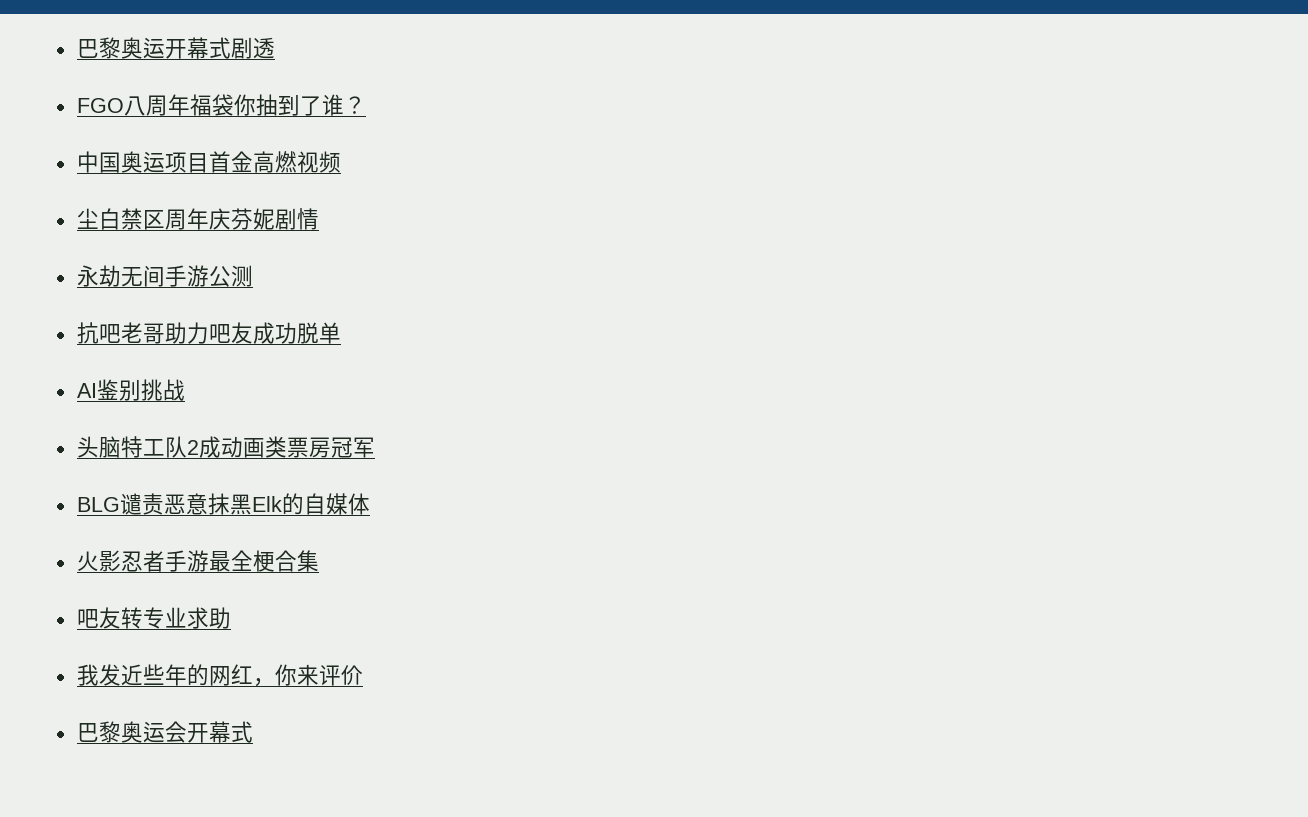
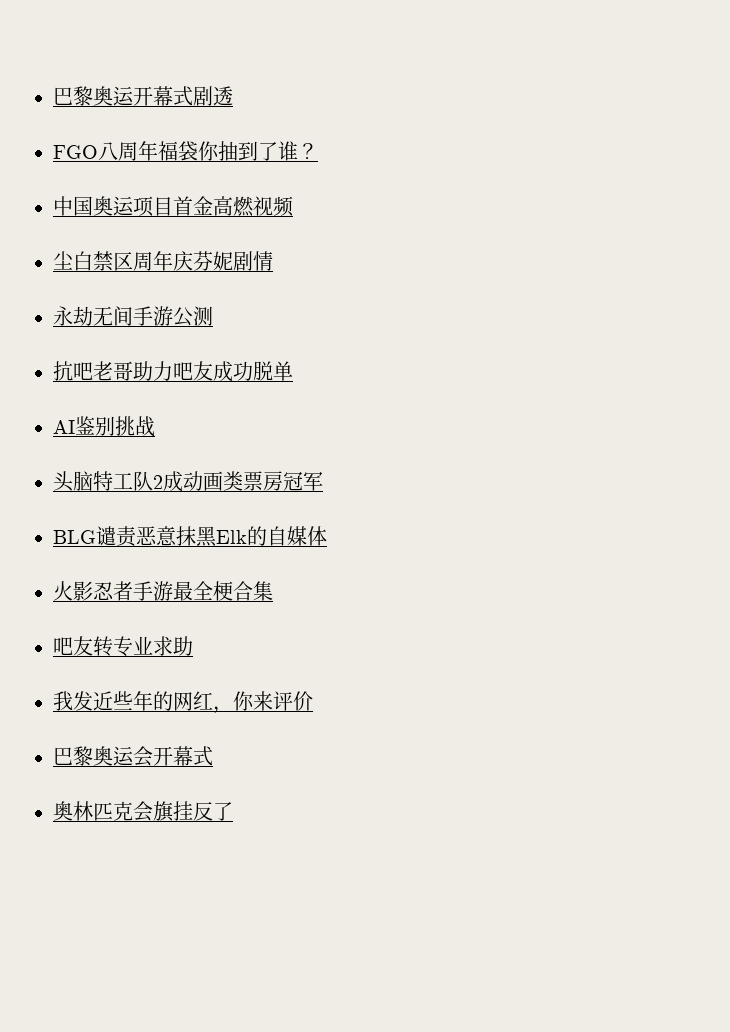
+ 奥林匹克会旗挂反了

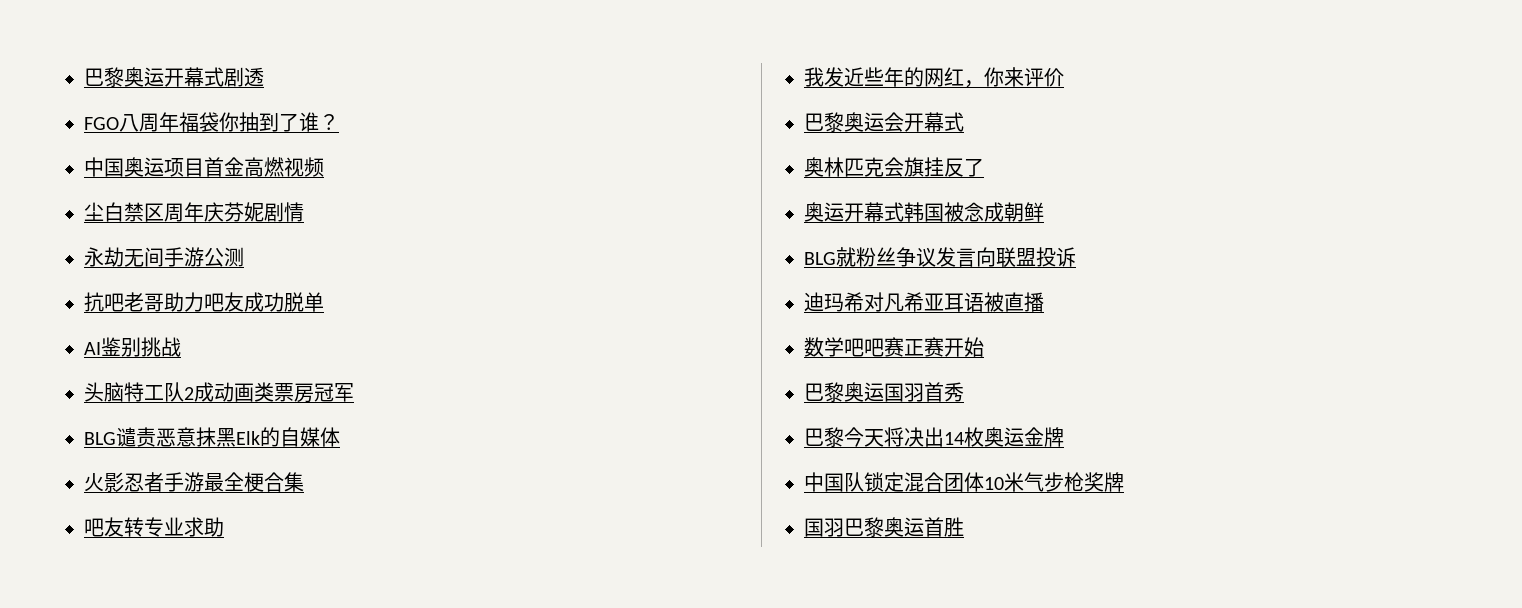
+ 奥运开幕式韩国被念成朝鲜
+ BLG就粉丝争议发言向联盟投诉
+ 迪玛希对凡希亚耳语被直播
+ 数学吧吧赛正赛开始
+ 巴黎奥运国羽首秀
+ 巴黎今天将决出14枚奥运金牌
+ 中国队锁定混合团体10米气步枪奖牌
+ 国羽巴黎奥运首胜

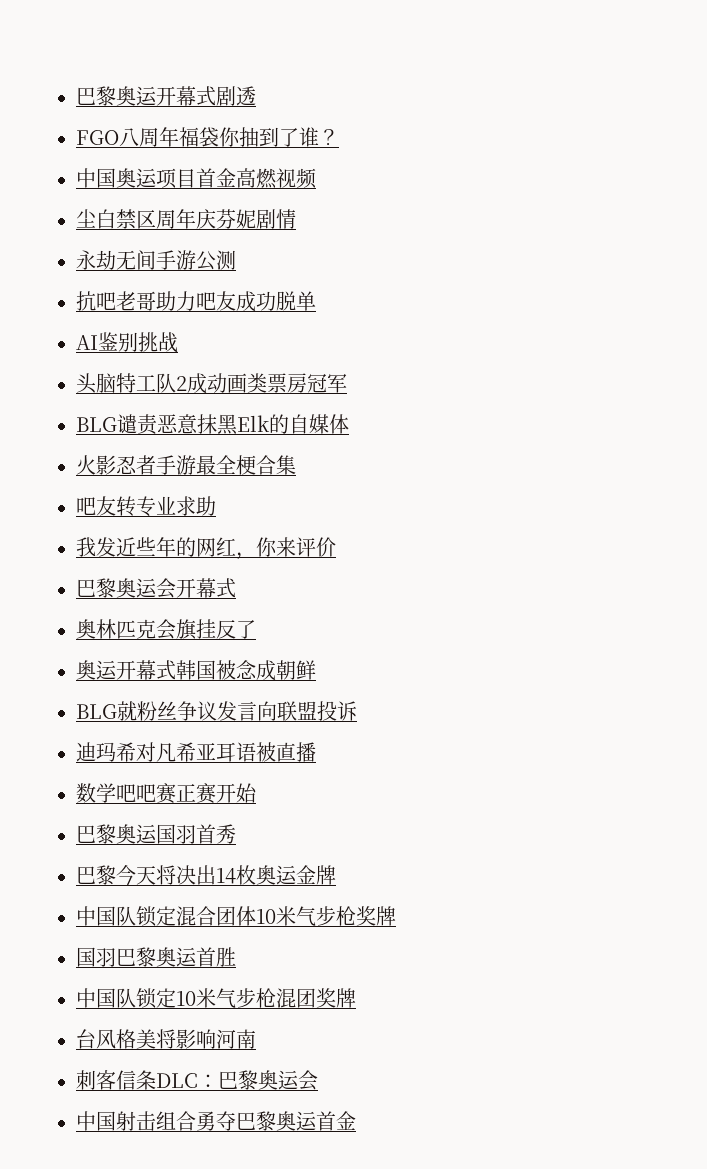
+ 中国队锁定10米气步枪混团奖牌
+ 台风格美将影响河南
+ 刺客信条DLC：巴黎奥运会
+ 中国射击组合勇夺巴黎奥运首金

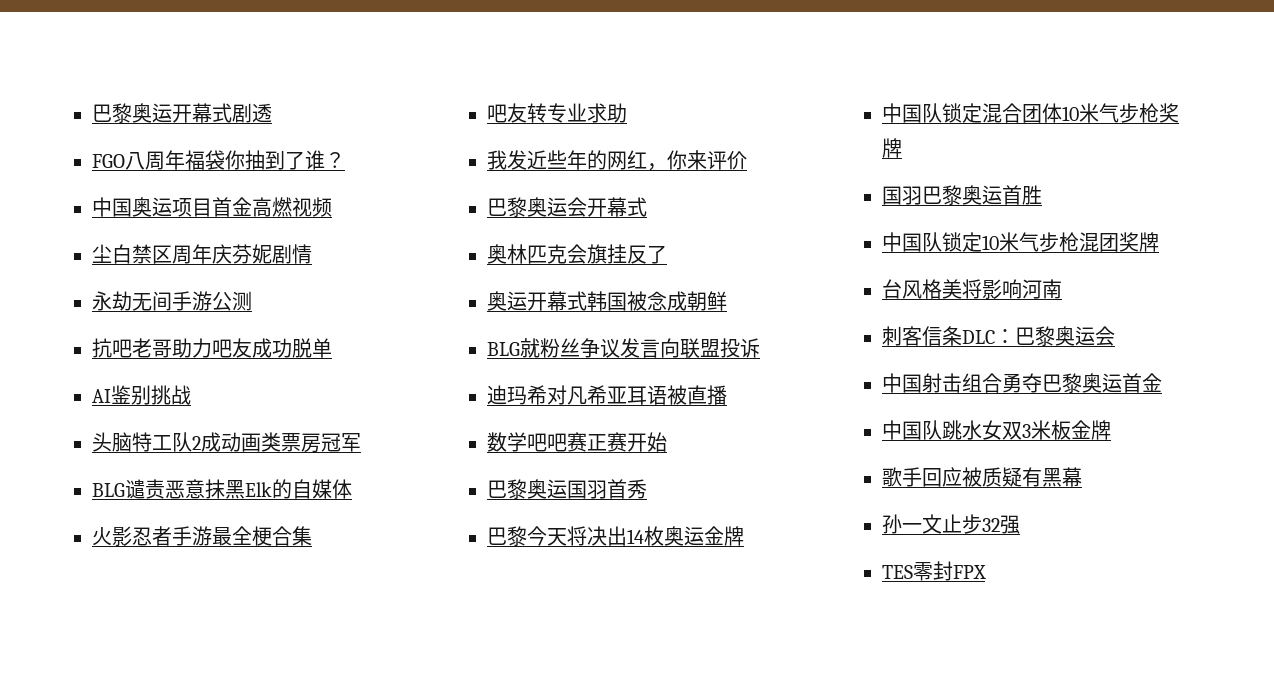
+ 中国队跳水女双3米板金牌
+ 歌手回应被质疑有黑幕
+ 孙一文止步32强
+ TES零封FPX

